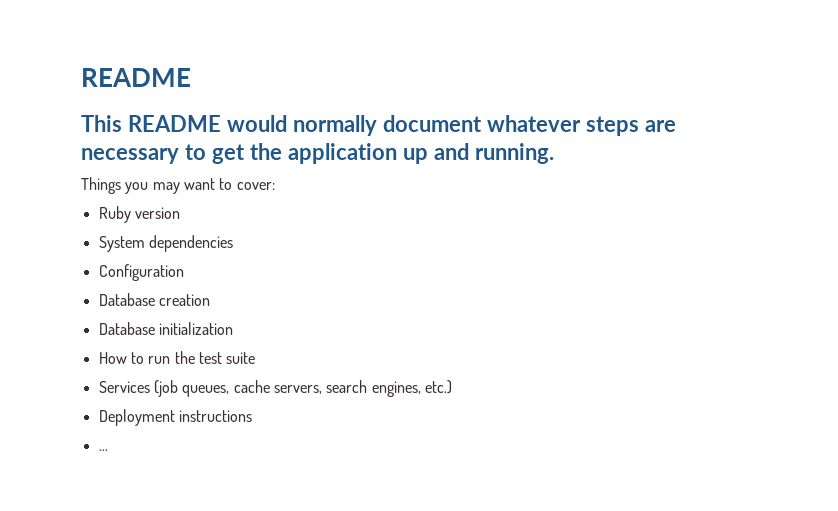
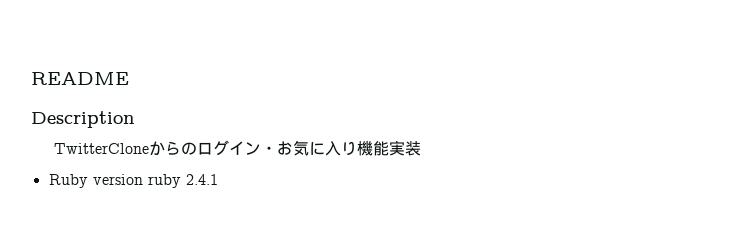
- This README would normally document whatever steps are necessary to get the application up and running.
- Things you may want to cover:
- Ruby version
- System dependencies
- Configuration
- Database creation
- Database initialization
- How to run the test suite
- Services (job queues, cache servers, search engines, etc.)
- Deployment instructions
- ...
+ Description
+ TwitterCloneからのログイン・お気に入り機能実装
+ Ruby version ruby 2.4.1

